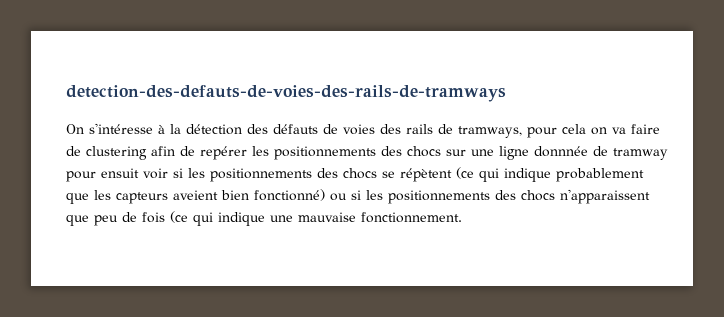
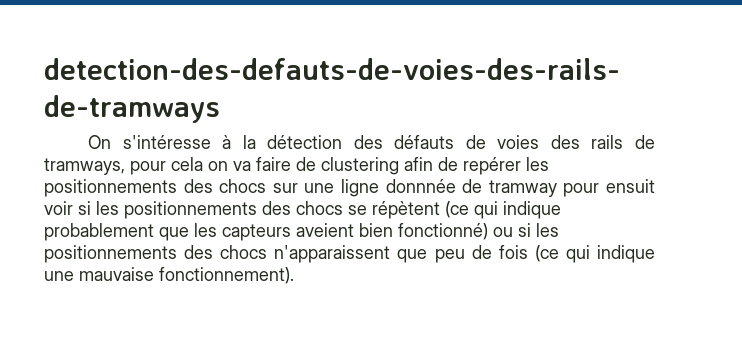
- On s'intéresse à la détection des défauts de voies des rails de tramways, pour cela on va faire de clustering afin de repérer les positionnements des chocs sur une ligne donnnée de tramway pour ensuit voir si les positionnements des chocs se répètent (ce qui indique probablement que les capteurs aveient bien fonctionné) ou si les positionnements des chocs n'apparaissent que peu de fois (ce qui indique une mauvaise fonctionnement.
+ On s'intéresse à la détection des défauts de voies des rails de tramways, pour cela on va faire de clustering afin de repérer les positionnements des chocs sur une ligne donnnée de tramway pour ensuit voir si les positionnements des chocs se répètent (ce qui indique probablement que les capteurs aveient bien fonctionné) ou si les positionnements des chocs n'apparaissent que peu de fois (ce qui indique une mauvaise fonctionnement).

